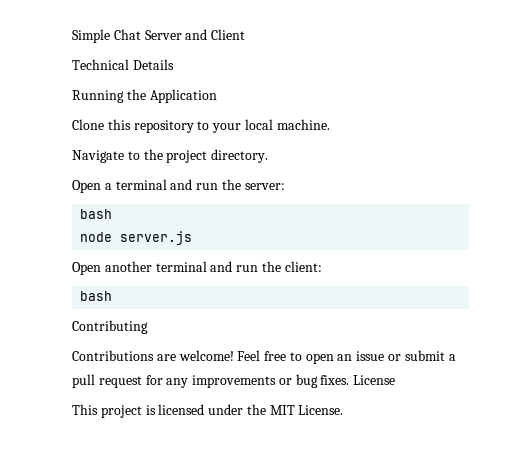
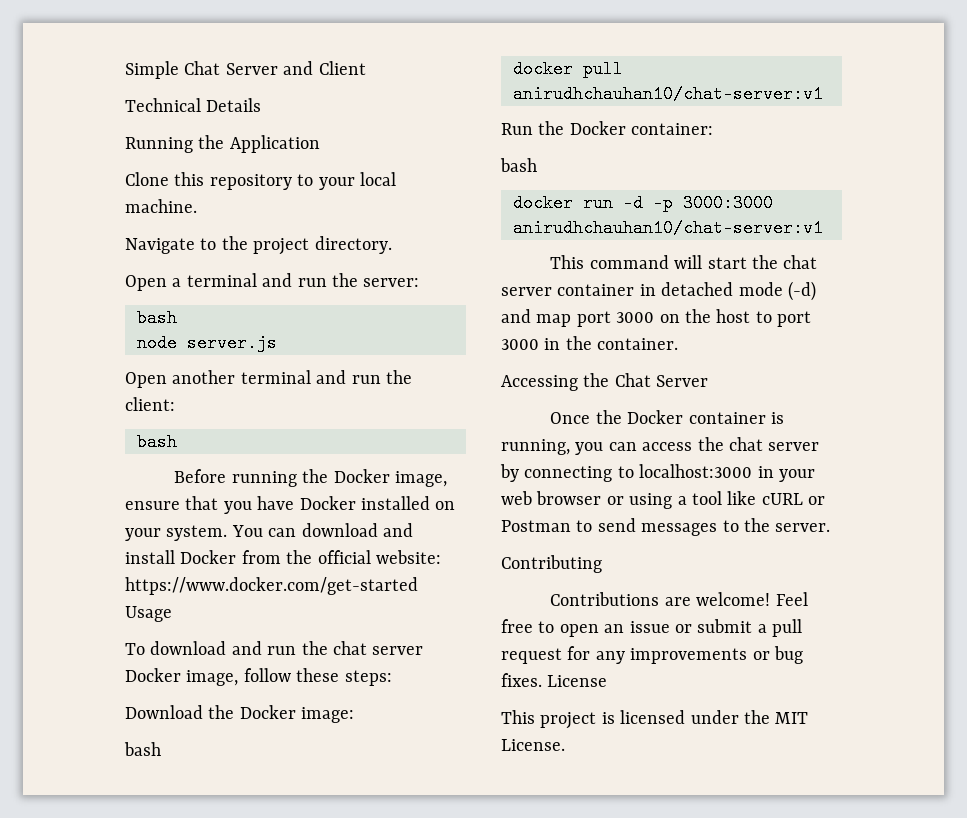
+ Before running the Docker image, ensure that you have Docker installed on your system. You can download and install Docker from the official website: https://www.docker.com/get-started Usage
+ To download and run the chat server Docker image, follow these steps:
+ Download the Docker image:
+ bash
+ docker pull anirudhchauhan10/chat-server:v1
+ Run the Docker container:
+ bash
+ docker run -d -p 3000:3000 anirudhchauhan10/chat-server:v1
+ This command will start the chat server container in detached mode (-d) and map port 3000 on the host to port 3000 in the container.
+ Accessing the Chat Server
+ Once the Docker container is running, you can access the chat server by connecting to localhost:3000 in your web browser or using a tool like cURL or Postman to send messages to the server.

